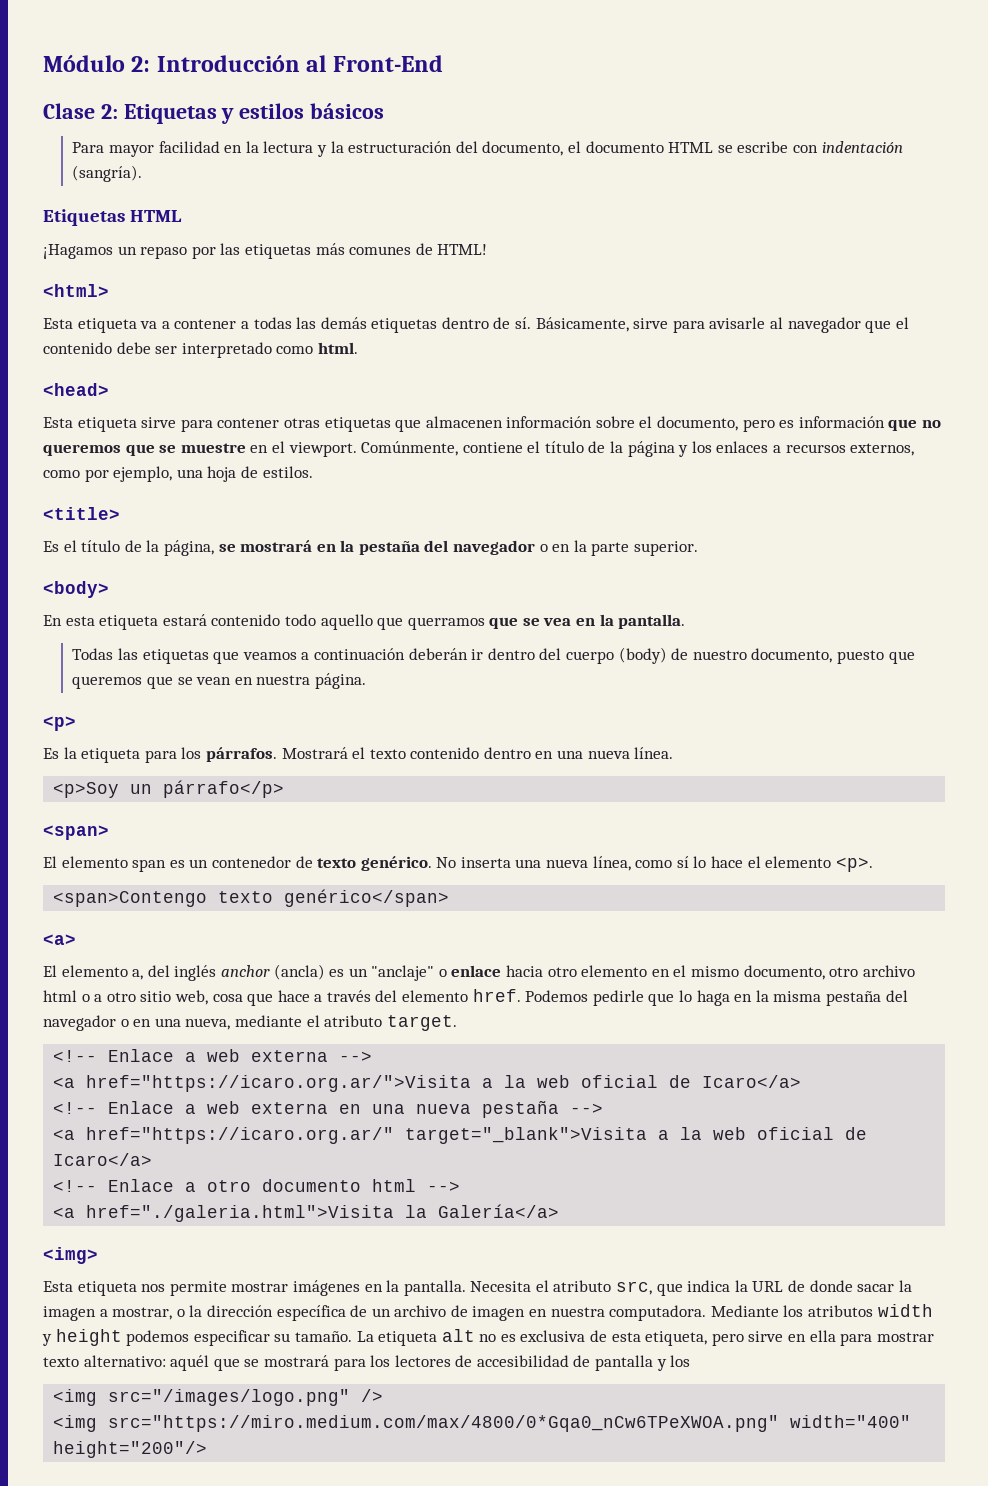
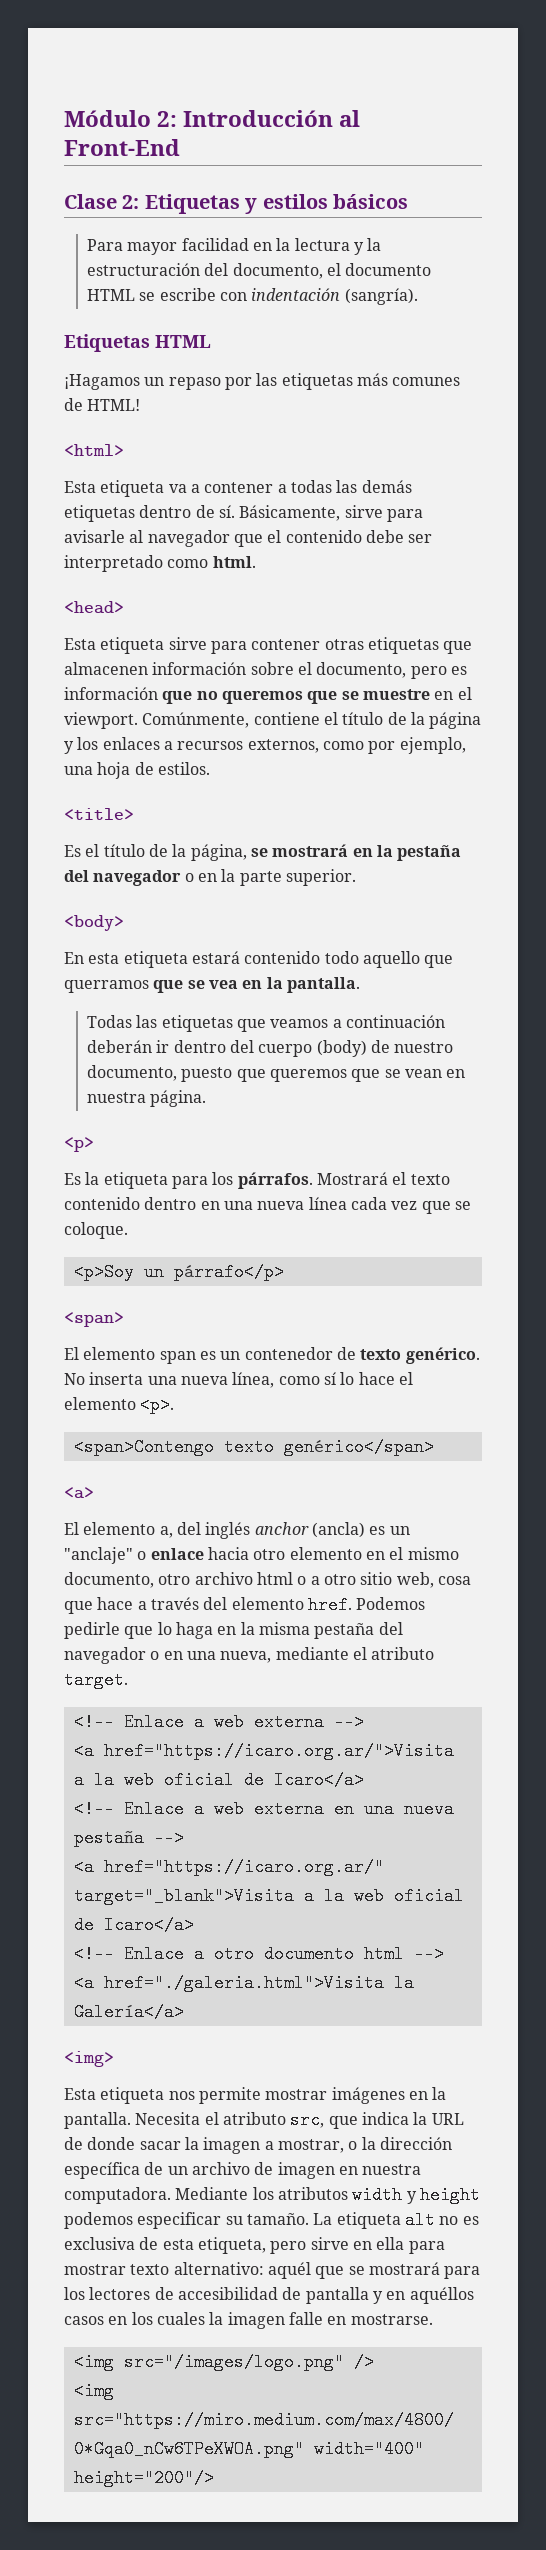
- Mostrará el texto contenido dentro en una nueva línea.
+ Mostrará el texto contenido dentro en una nueva línea cada vez que se coloque.
- La etiqueta alt no es exclusiva de esta etiqueta, pero sirve en ella para mostrar texto alternativo: aquél que se mostrará para los lectores de accesibilidad de pantalla y los
+ La etiqueta alt no es exclusiva de esta etiqueta, pero sirve en ella para mostrar texto alternativo: aquél que se mostrará para los lectores de accesibilidad de pantalla y en aquéllos casos en los cuales la imagen falle en mostrarse.

